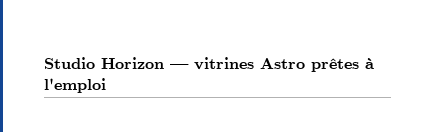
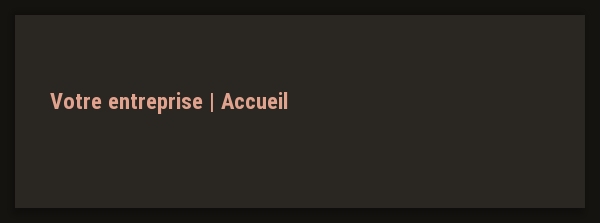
- Studio Horizon — vitrines Astro prêtes à l'emploi
+ Votre entreprise | Accueil

